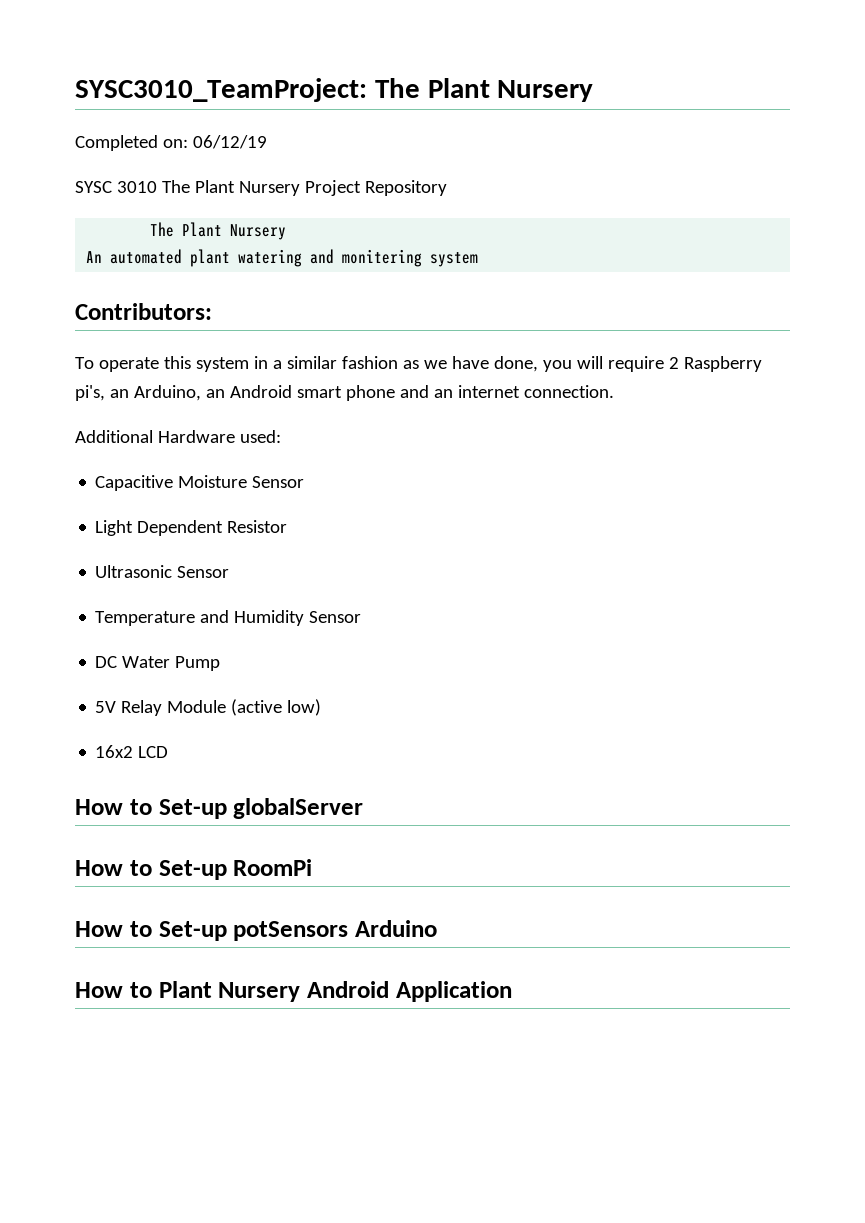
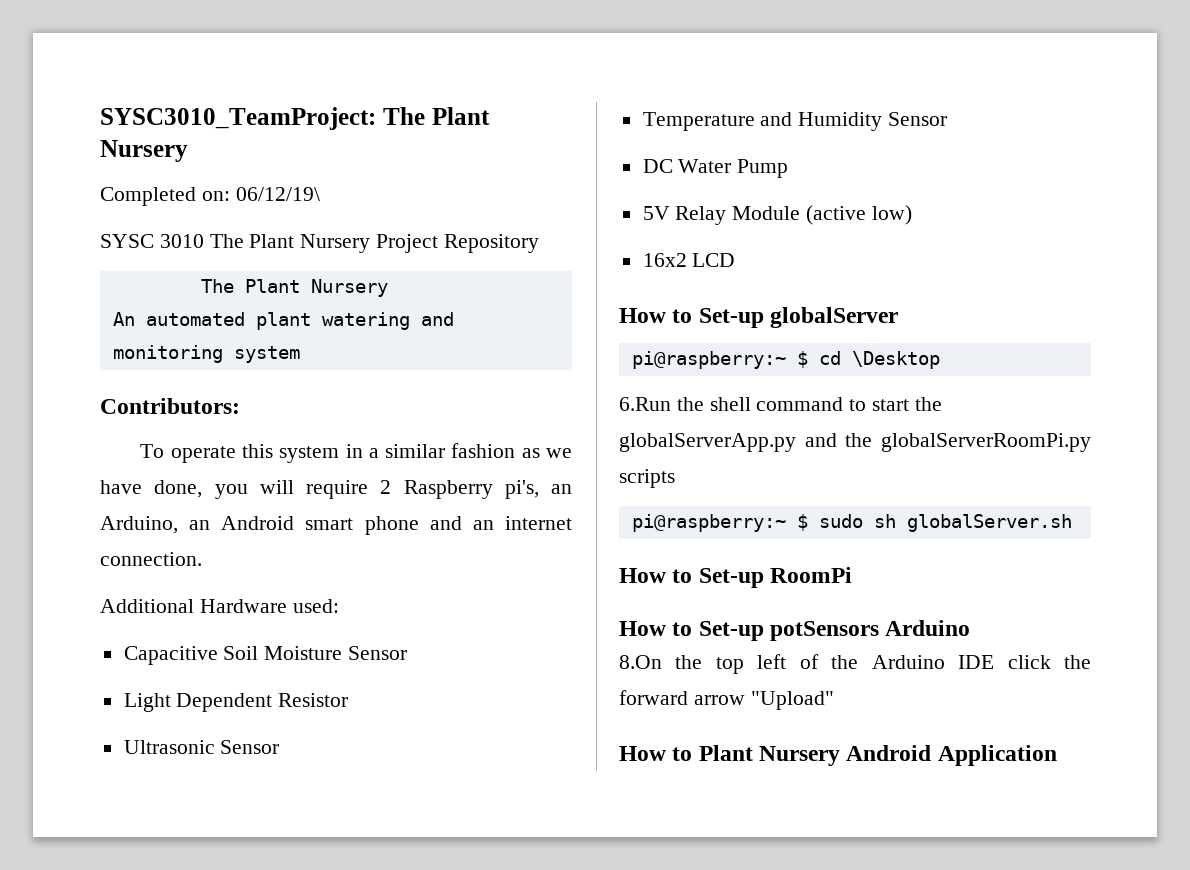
- Completed on: 06/12/19
+ Completed on: 06/12/19\
- An automated plant watering and monitering system
+ An automated plant watering and monitoring system
- Capacitive Moisture Sensor
+ Capacitive Soil Moisture Sensor
+ pi@raspberry:~ $ cd \Desktop
+ 6.Run the shell command to start the globalServerApp.py and the globalServerRoomPi.py scripts
+ pi@raspberry:~ $ sudo sh globalServer.sh
+ 8.On the top left of the Arduino IDE click the forward arrow "Upload"

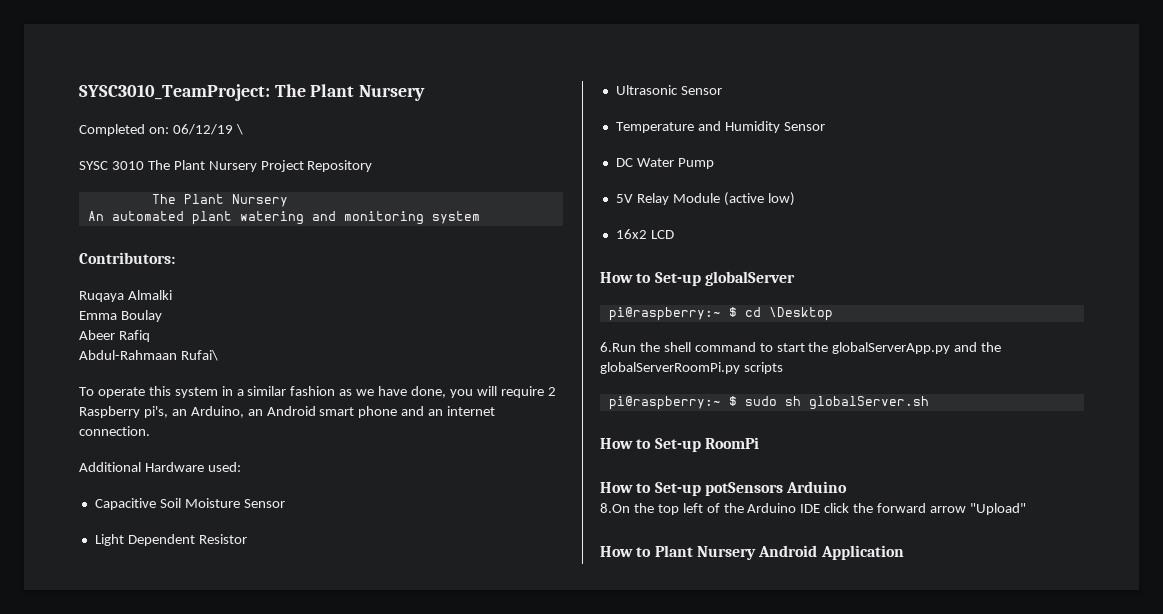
- Completed on: 06/12/19\
+ Completed on: 06/12/19 \
+ Ruqaya Almalki
+ Emma Boulay
+ Abeer Rafiq
+ Abdul-Rahmaan Rufai\

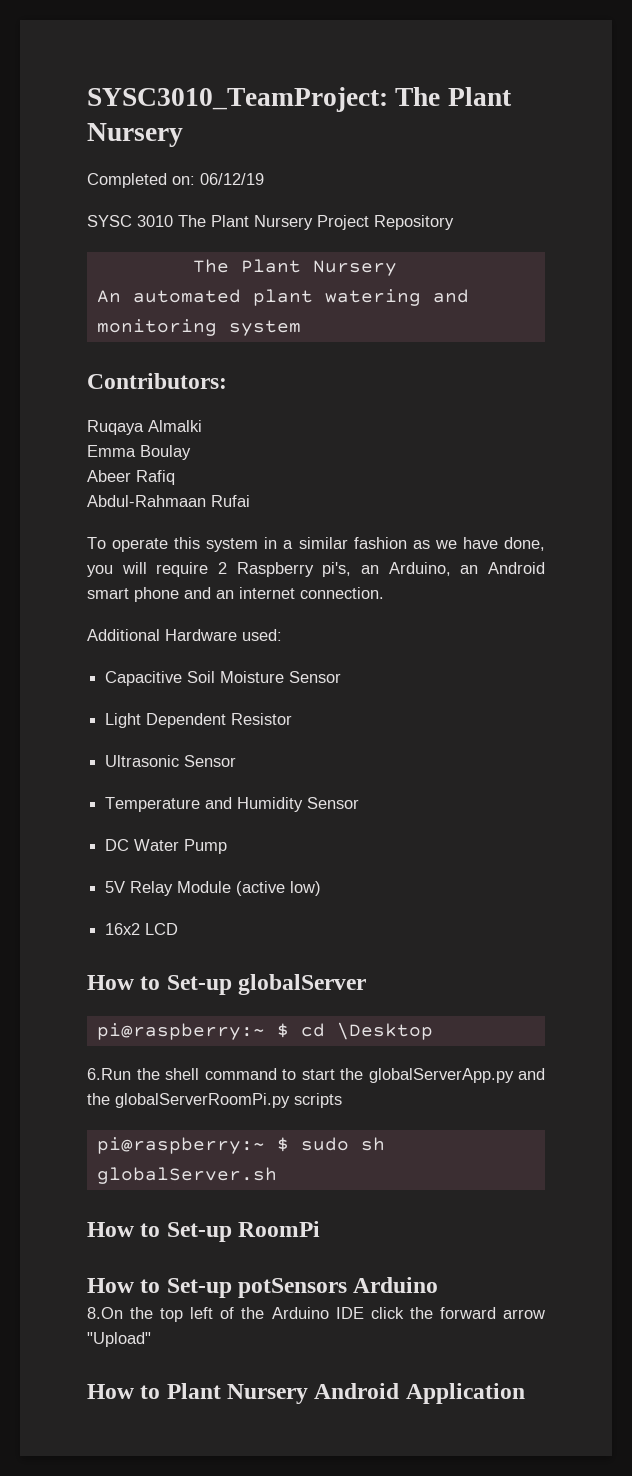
- Completed on: 06/12/19 \
+ Completed on: 06/12/19
- Abdul-Rahmaan Rufai\
+ Abdul-Rahmaan Rufai

